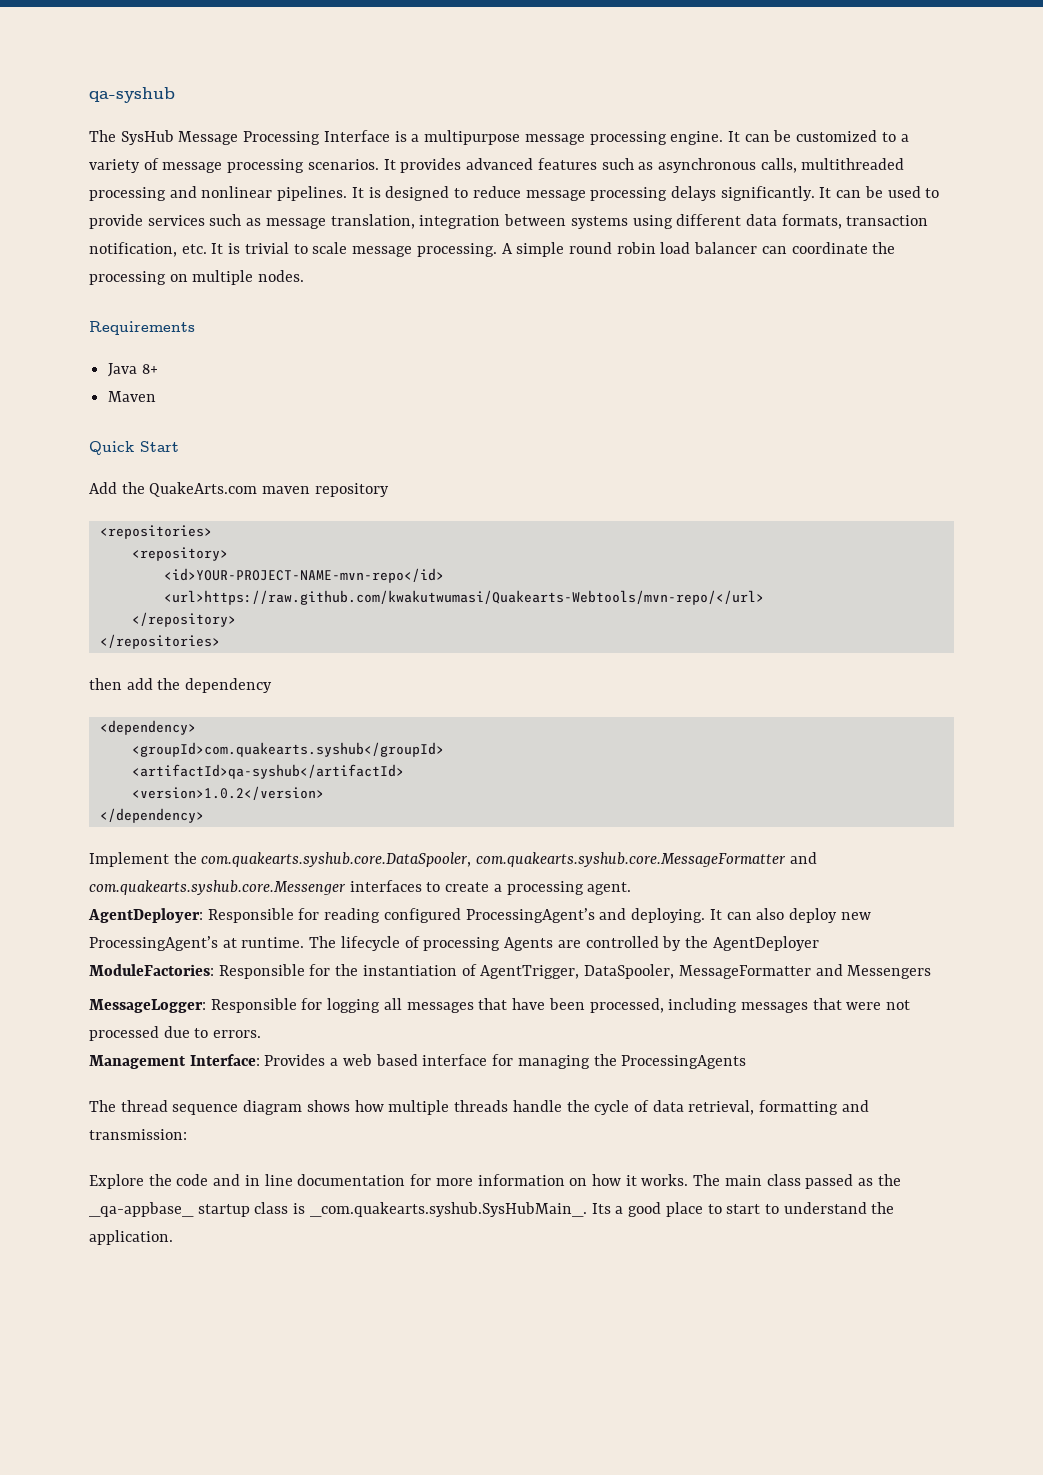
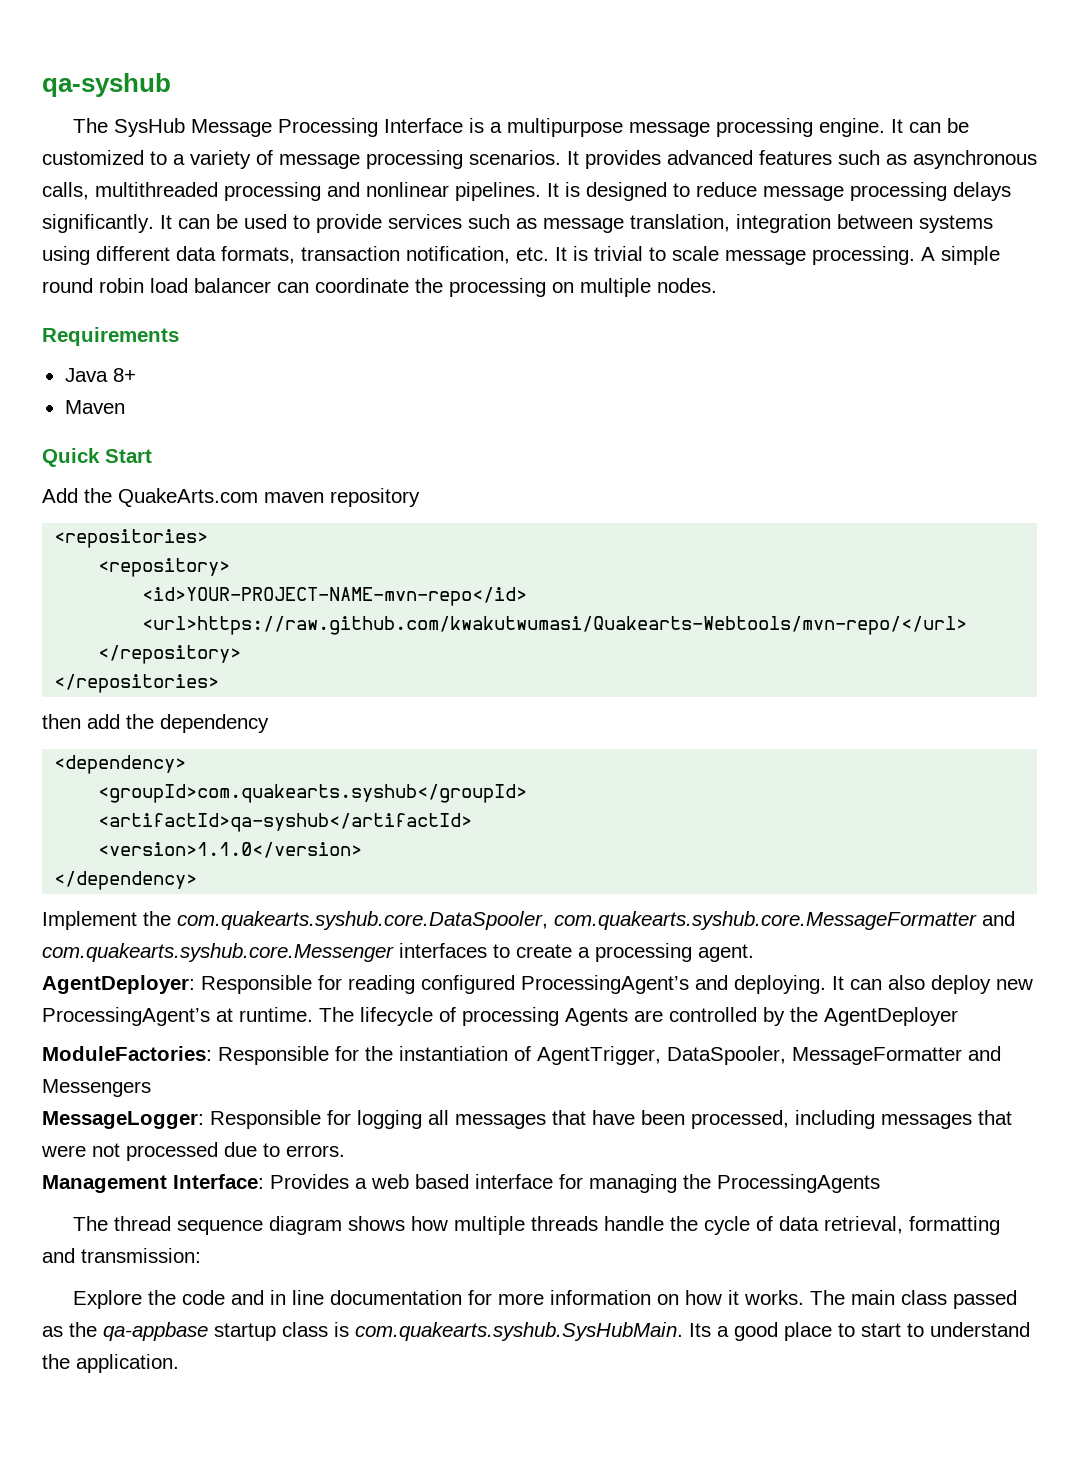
- <version>1.0.2</version>
+ <version>1.1.0</version>
- The main class passed as the _qa-appbase_ startup class is _com.quakearts.syshub.SysHubMain_. Its a good place to start to understand the application.
+ The main class passed as the qa-appbase startup class is com.quakearts.syshub.SysHubMain. Its a good place to start to understand the application.

